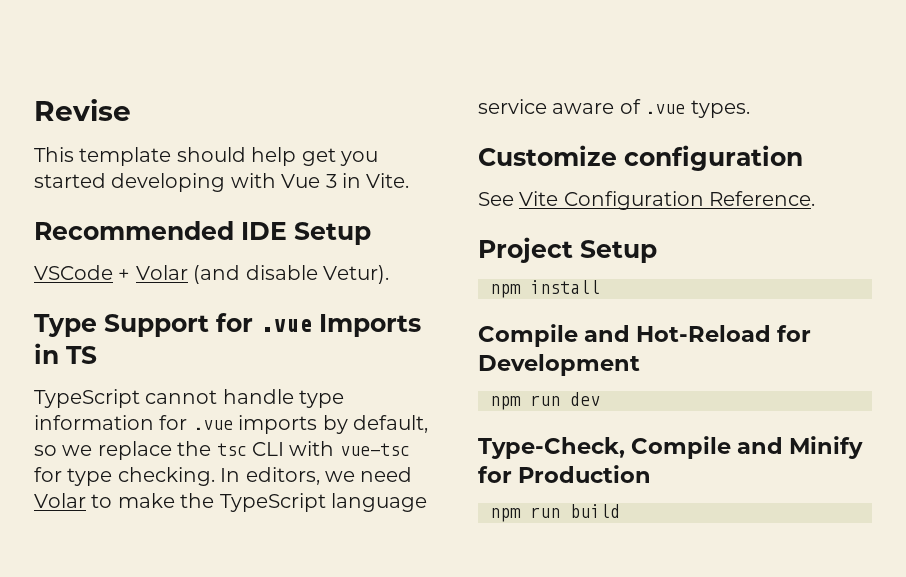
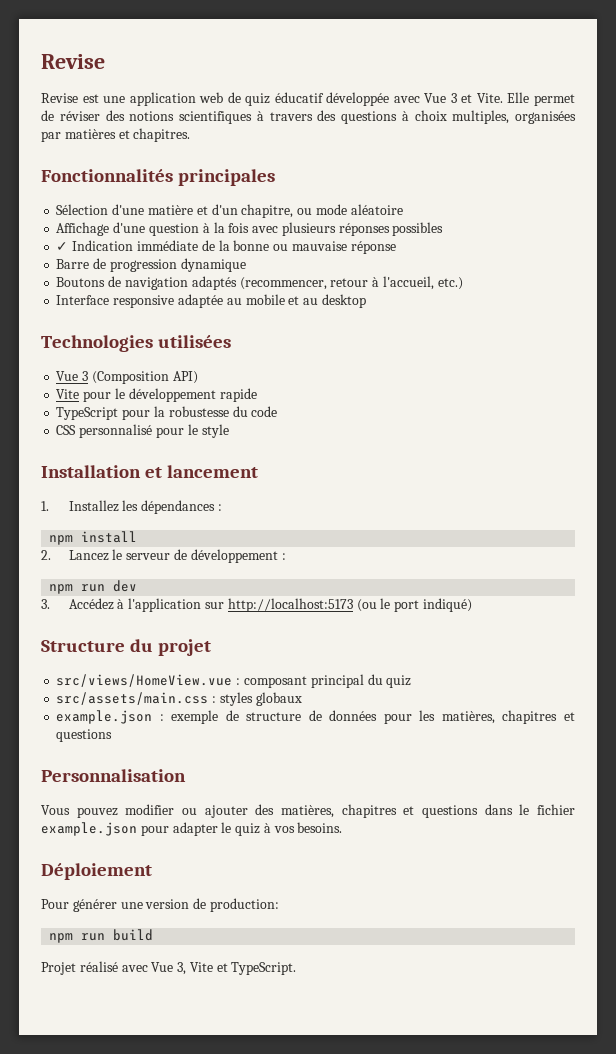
- This template should help get you started developing with Vue 3 in Vite.
- Recommended IDE Setup
- VSCode + Volar (and disable Vetur).
- Type Support for .vue Imports in TS
- TypeScript cannot handle type information for .vue imports by default, so we replace the tsc CLI with vue-tsc for type checking. In editors, we need Volar to make the TypeScript language service aware of .vue types.
- Customize configuration
- See Vite Configuration Reference.
- Project Setup
+ Revise est une application web de quiz éducatif développée avec Vue 3 et Vite. Elle permet de réviser des notions scientifiques à travers des questions à choix multiples, organisées par matières et chapitres.
+ Fonctionnalités principales
+ Sélection d'une matière et d'un chapitre, ou mode aléatoire
+ Affichage d'une question à la fois avec plusieurs réponses possibles
+ ✓ Indication immédiate de la bonne ou mauvaise réponse
+ Barre de progression dynamique
+ Boutons de navigation adaptés (recommencer, retour à l'accueil, etc.)
+ Interface responsive adaptée au mobile et au desktop
+ Technologies utilisées
+ Vue 3 (Composition API)
+ Vite pour le développement rapide
+ TypeScript pour la robustesse du code
+ CSS personnalisé pour le style
+ Installation et lancement
+ 1. Installez les dépendances :
  npm install
- Compile and Hot-Reload for Development
+ 2. Lancez le serveur de développement :
  npm run dev
- Type-Check, Compile and Minify for Production
+ 3. Accédez à l'application sur http://localhost:5173 (ou le port indiqué)
+ Structure du projet
+ src/views/HomeView.vue : composant principal du quiz
+ src/assets/main.css : styles globaux
+ example.json : exemple de structure de données pour les matières, chapitres et questions
+ Personnalisation
+ Vous pouvez modifier ou ajouter des matières, chapitres et questions dans le fichier example.json pour adapter le quiz à vos besoins.
+ Déploiement
+ Pour générer une version de production:
  npm run build
+ Projet réalisé avec Vue 3, Vite et TypeScript.

